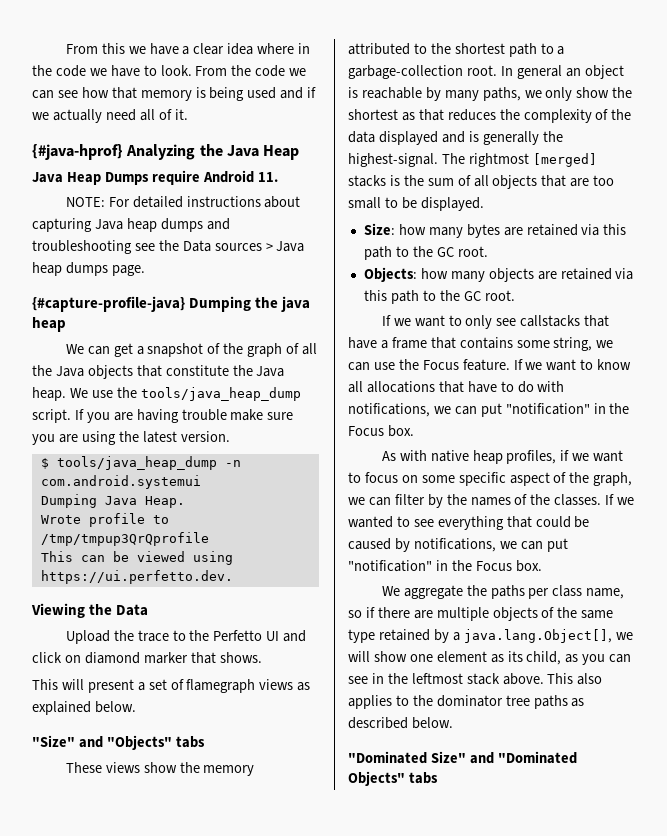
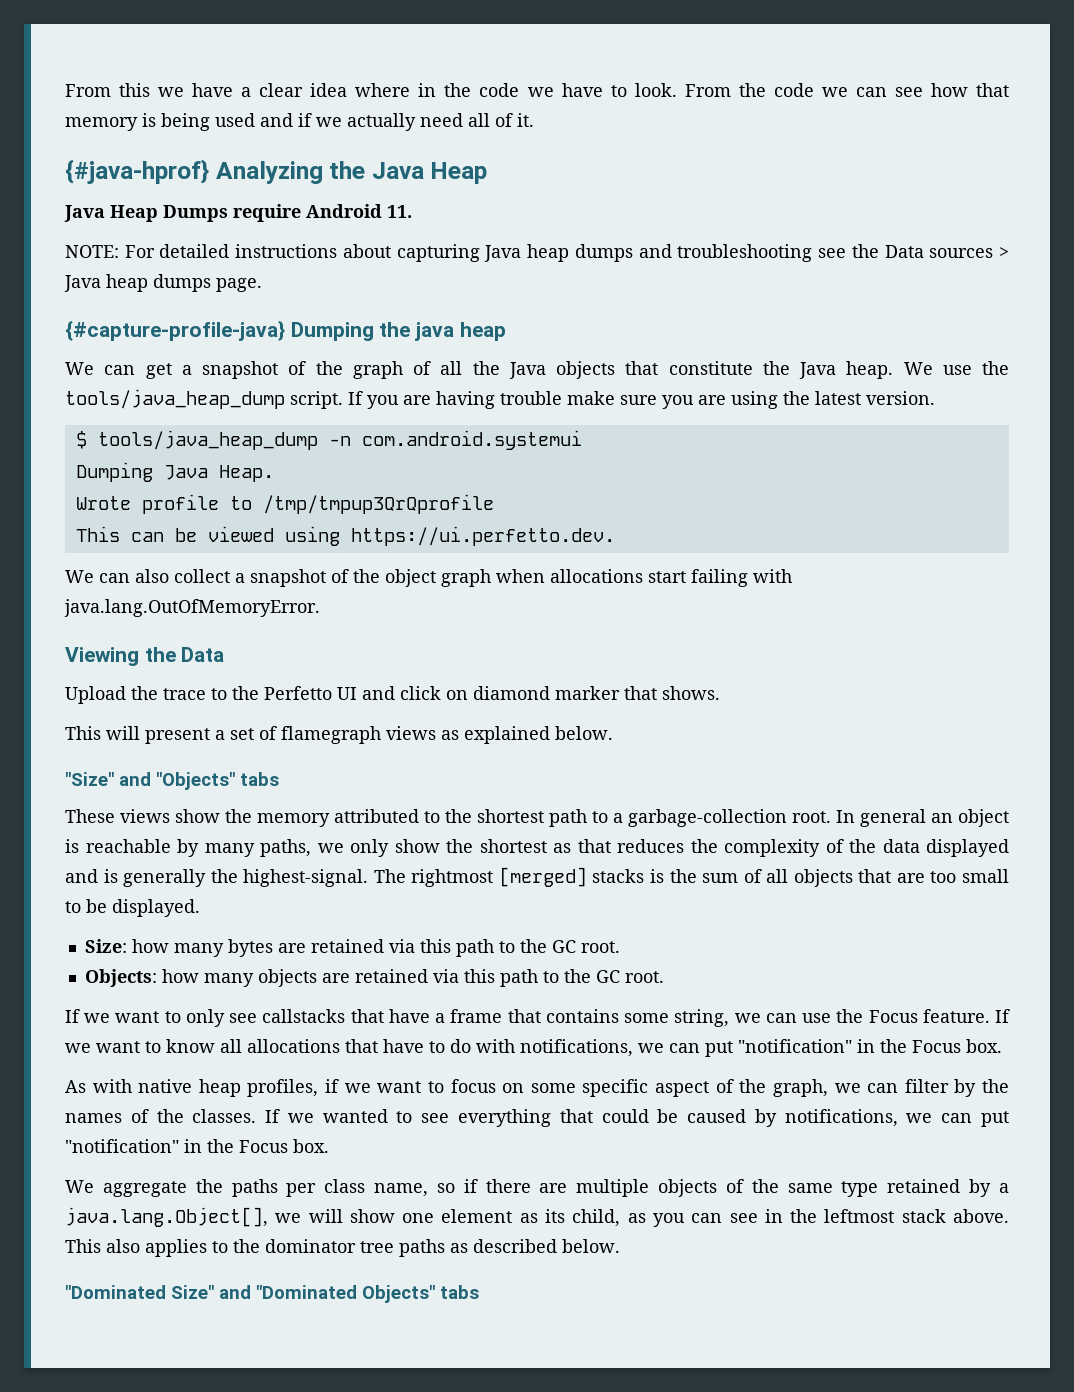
+ We can also collect a snapshot of the object graph when allocations start failing with java.lang.OutOfMemoryError.

